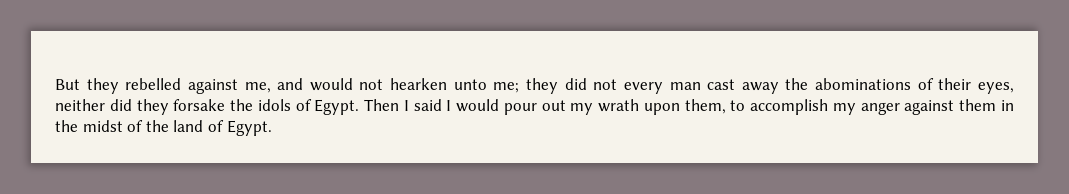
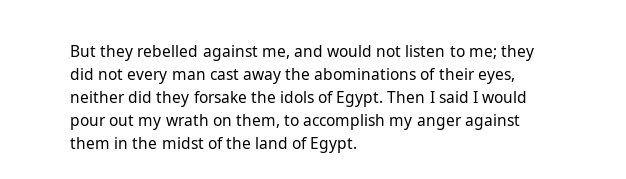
- But they rebelled against me, and would not hearken unto me; they did not every man cast away the abominations of their eyes, neither did they forsake the idols of Egypt.
+ But they rebelled against me, and would not listen to me; they did not every man cast away the abominations of their eyes, neither did they forsake the idols of Egypt.
- Then I said I would pour out my wrath upon them, to accomplish my anger against them in the midst of the land of Egypt.
+ Then I said I would pour out my wrath on them, to accomplish my anger against them in the midst of the land of Egypt.

